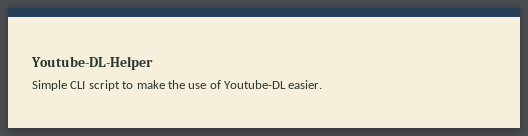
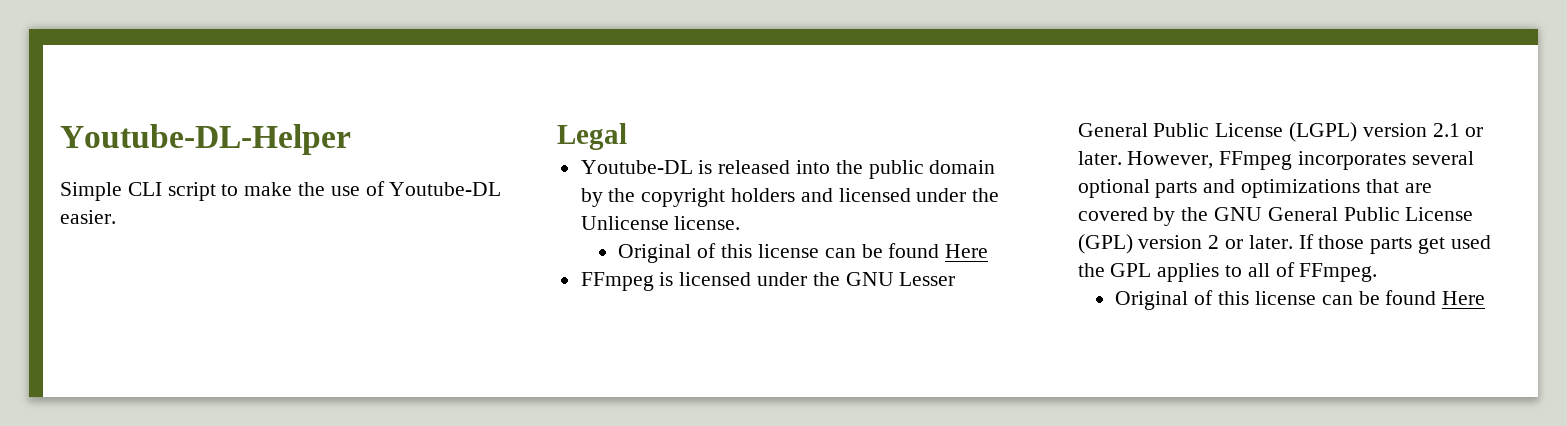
+ Legal
+ Youtube-DL is released into the public domain by the copyright holders and licensed under the Unlicense license.
+ Original of this license can be found Here
+ FFmpeg is licensed under the GNU Lesser General Public License (LGPL) version 2.1 or later. However, FFmpeg incorporates several optional parts and optimizations that are covered by the GNU General Public License (GPL) version 2 or later. If those parts get used the GPL applies to all of FFmpeg.
+ Original of this license can be found Here

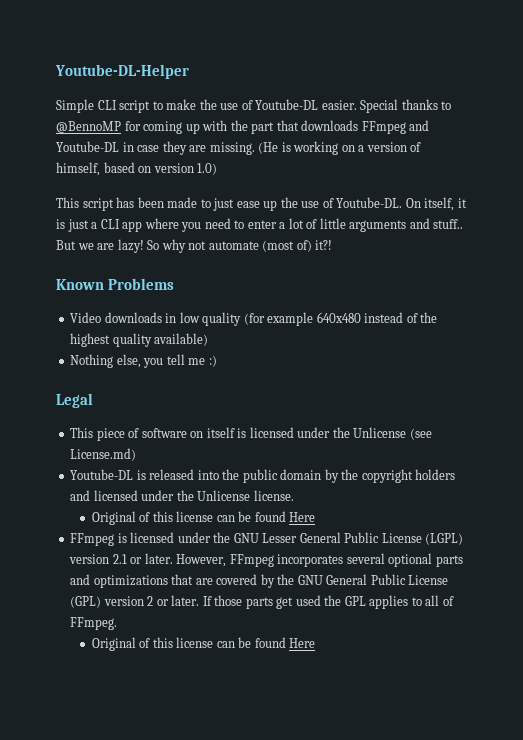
- Simple CLI script to make the use of Youtube-DL easier.
+ Simple CLI script to make the use of Youtube-DL easier. Special thanks to @BennoMP for coming up with the part that downloads FFmpeg and Youtube-DL in case they are missing. (He is working on a version of himself, based on version 1.0)
+ This script has been made to just ease up the use of Youtube-DL. On itself, it is just a CLI app where you need to enter a lot of little arguments and stuff.. But we are lazy! So why not automate (most of) it?!
+ Known Problems
+ Video downloads in low quality (for example 640x480 instead of the highest quality available)
+ Nothing else, you tell me :)
  Legal
+ This piece of software on itself is licensed under the Unlicense (see License.md)

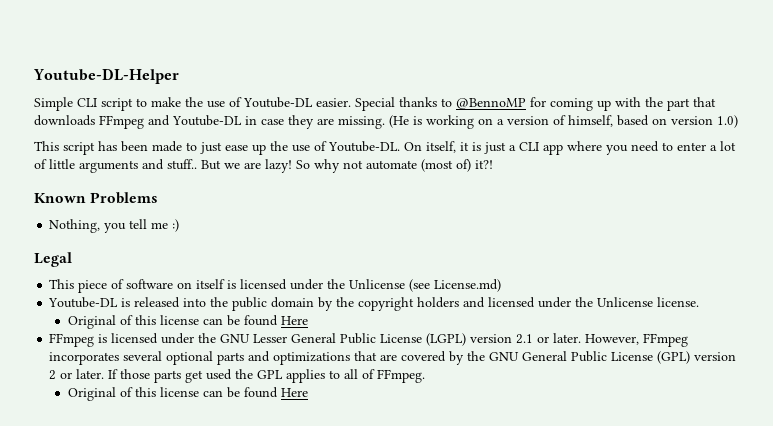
- Video downloads in low quality (for example 640x480 instead of the highest quality available)
- Nothing else, you tell me :)
+ Nothing, you tell me :)

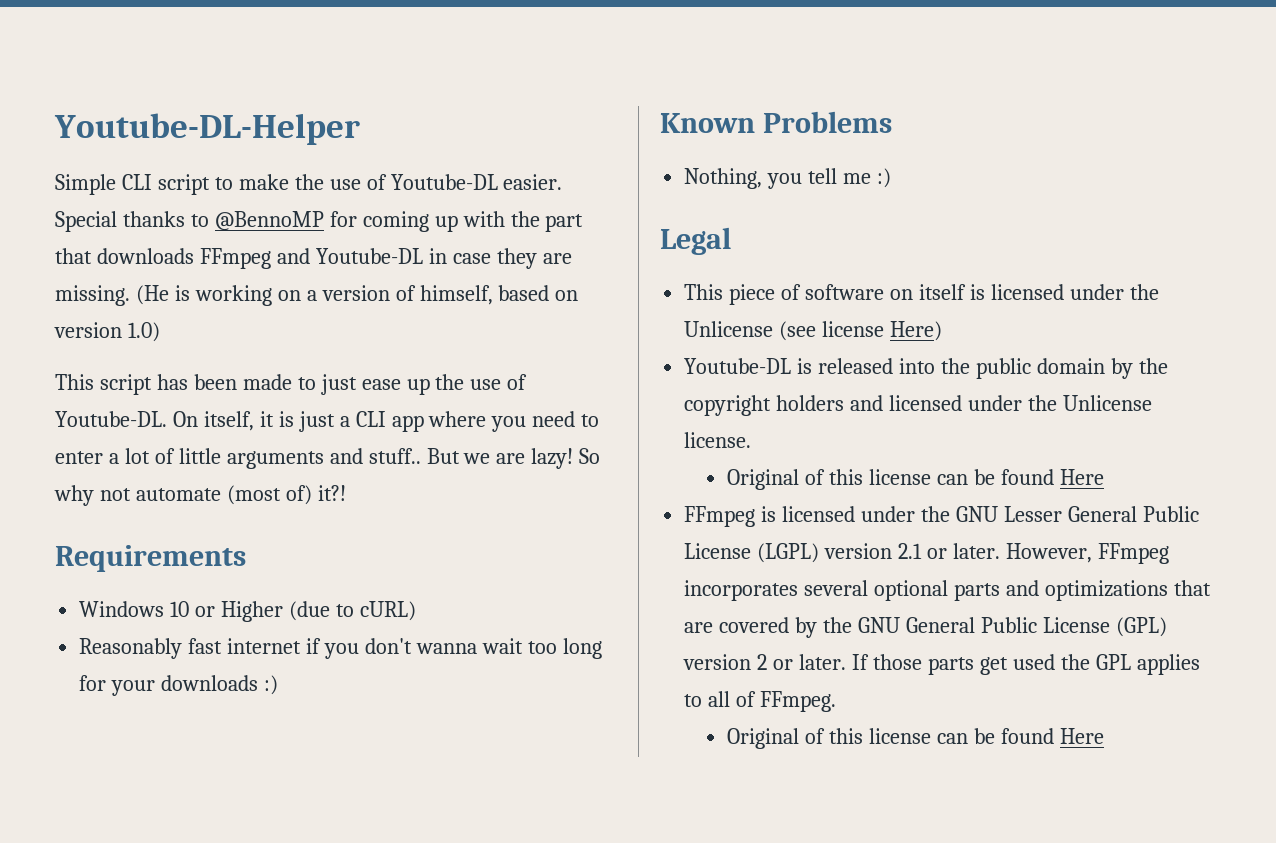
+ Requirements
+ Windows 10 or Higher (due to cURL)
+ Reasonably fast internet if you don't wanna wait too long for your downloads :)
- This piece of software on itself is licensed under the Unlicense (see License.md)
+ This piece of software on itself is licensed under the Unlicense (see license Here)

